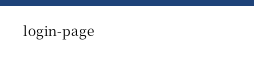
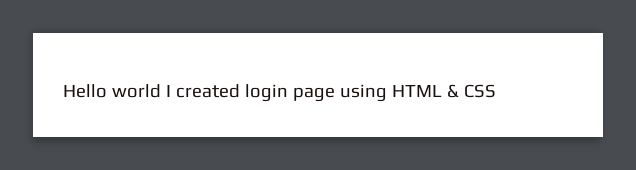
- login-page
+ Hello world I created login page using HTML & CSS

